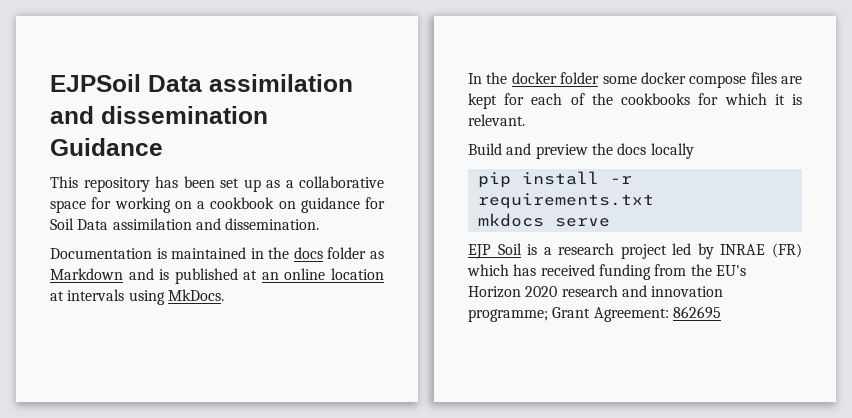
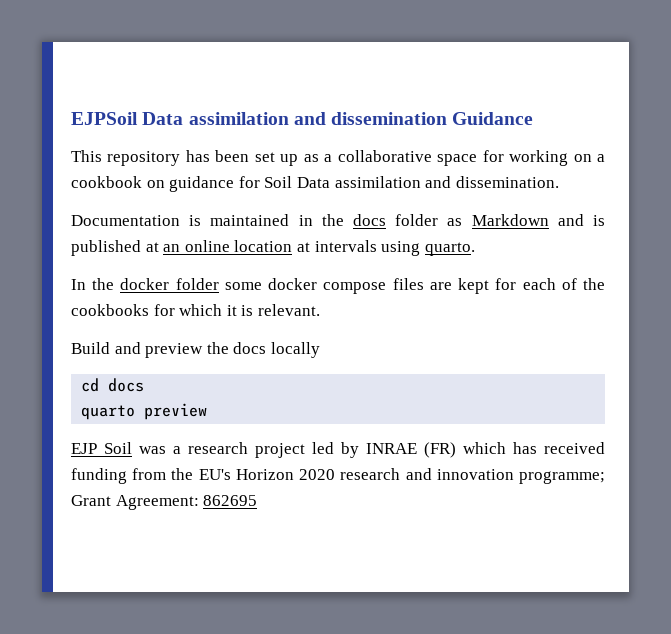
- Documentation is maintained in the docs folder as Markdown and is published at an online location at intervals using MkDocs.
+ Documentation is maintained in the docs folder as Markdown and is published at an online location at intervals using quarto.
- pip install -r requirements.txt
- mkdocs serve
+ cd docs
+ quarto preview
- EJP Soil is a research project led by INRAE (FR) which has received funding from the EU's Horizon 2020 research and innovation programme; Grant Agreement: 862695
+ EJP Soil was a research project led by INRAE (FR) which has received funding from the EU's Horizon 2020 research and innovation programme; Grant Agreement: 862695

